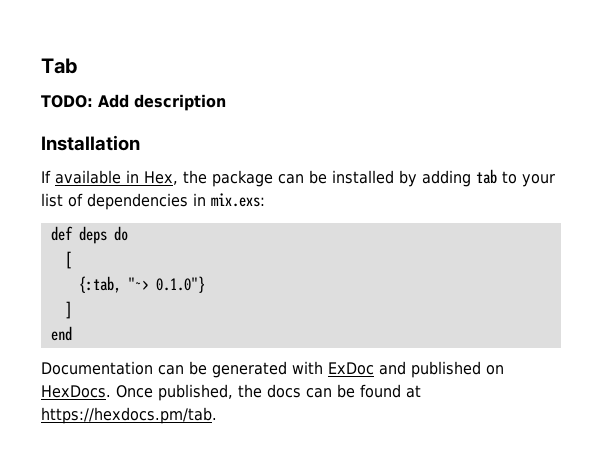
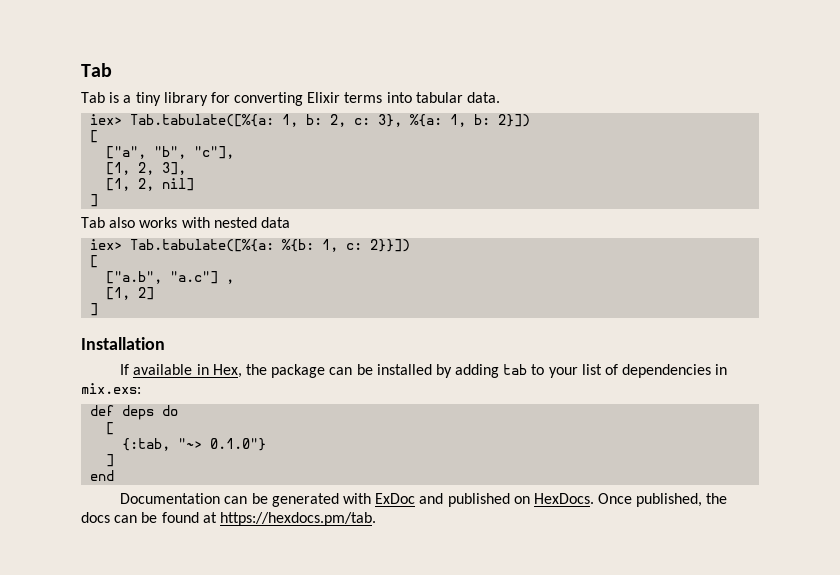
- TODO: Add description
+ Tab is a tiny library for converting Elixir terms into tabular data.
+ iex> Tab.tabulate([%{a: 1, b: 2, c: 3}, %{a: 1, b: 2}])
+ [
+ ["a", "b", "c"],
+ [1, 2, 3],
+ [1, 2, nil]
+ ]
+ Tab also works with nested data
+ iex> Tab.tabulate([%{a: %{b: 1, c: 2}}])
+ [
+ ["a.b", "a.c"] ,
+ [1, 2]
+ ]

